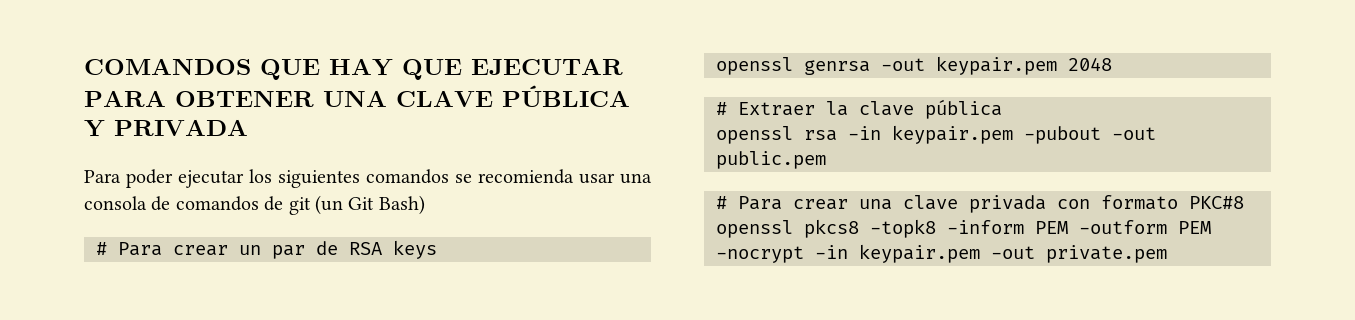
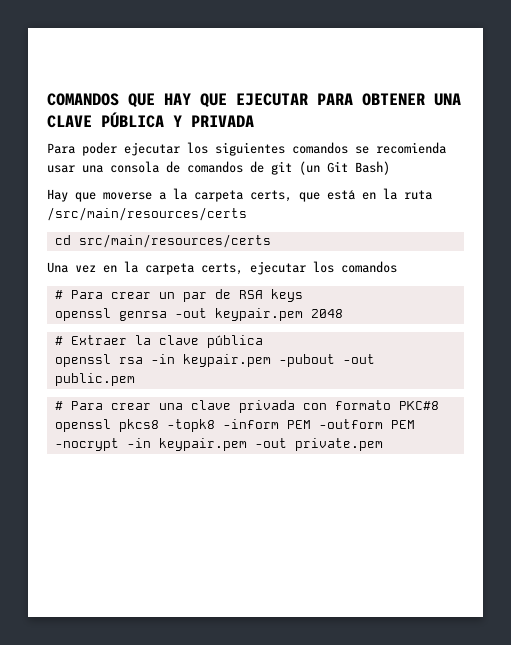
+ Hay que moverse a la carpeta certs, que está en la ruta /src/main/resources/certs
+ cd src/main/resources/certs
+ Una vez en la carpeta certs, ejecutar los comandos

